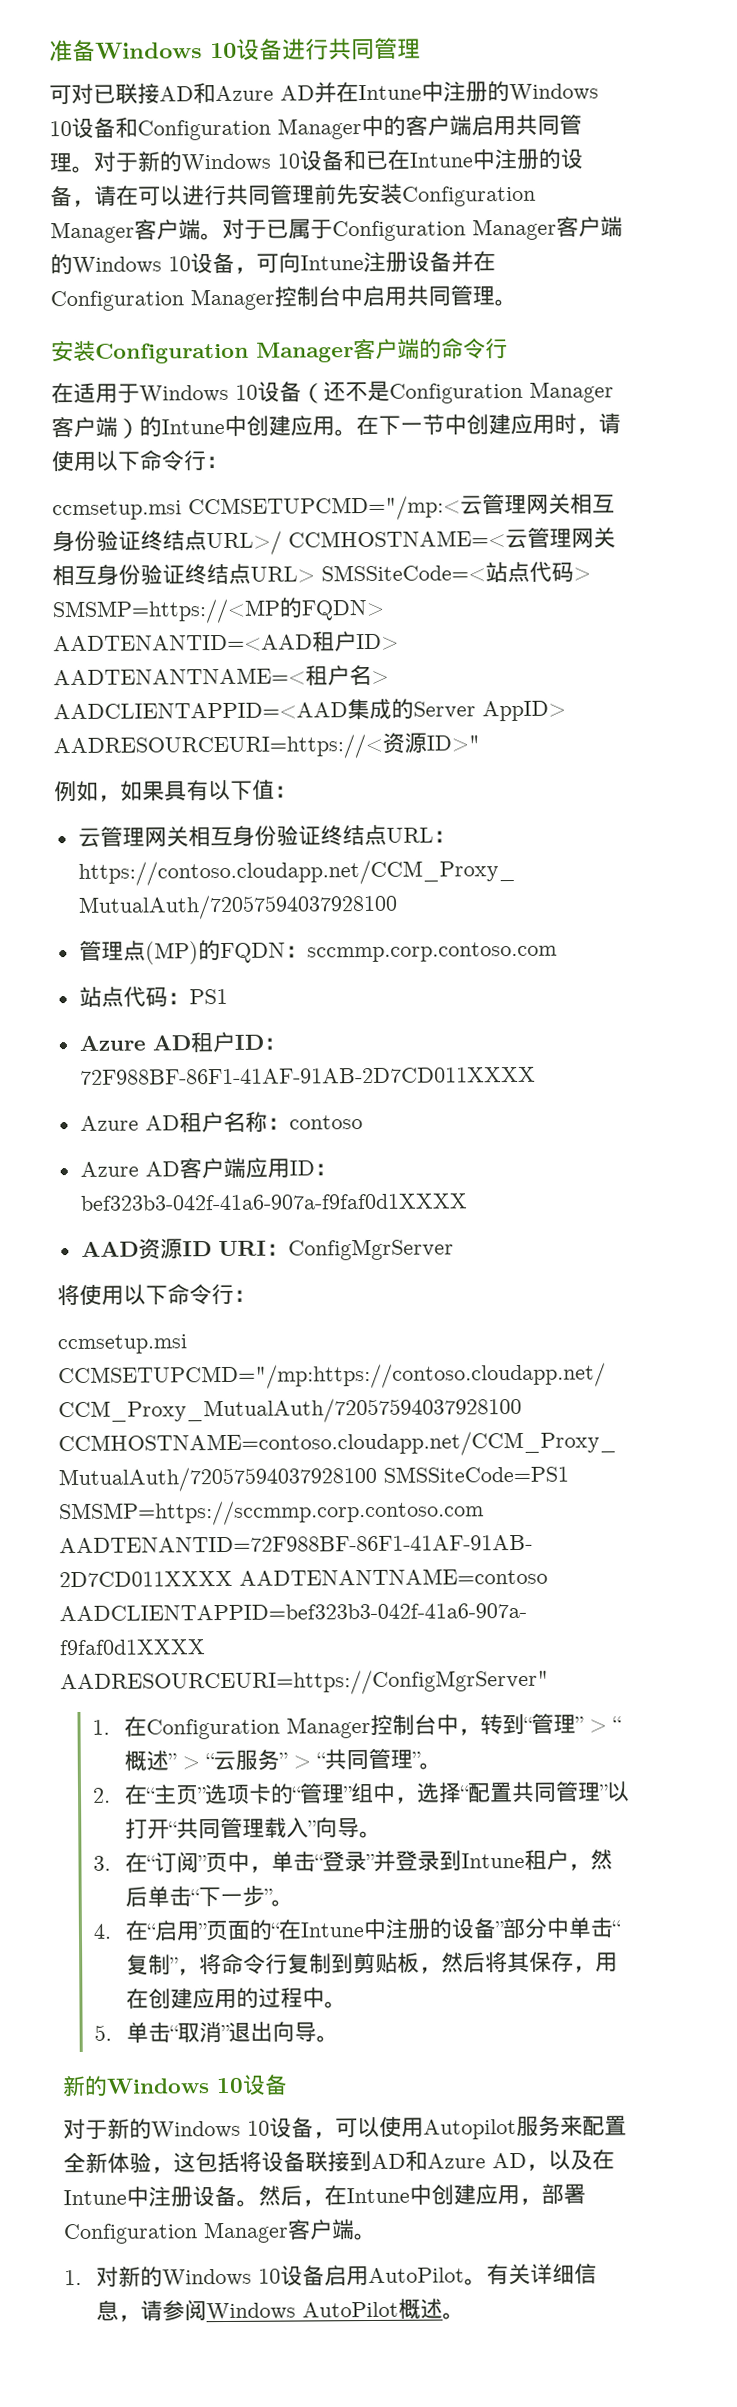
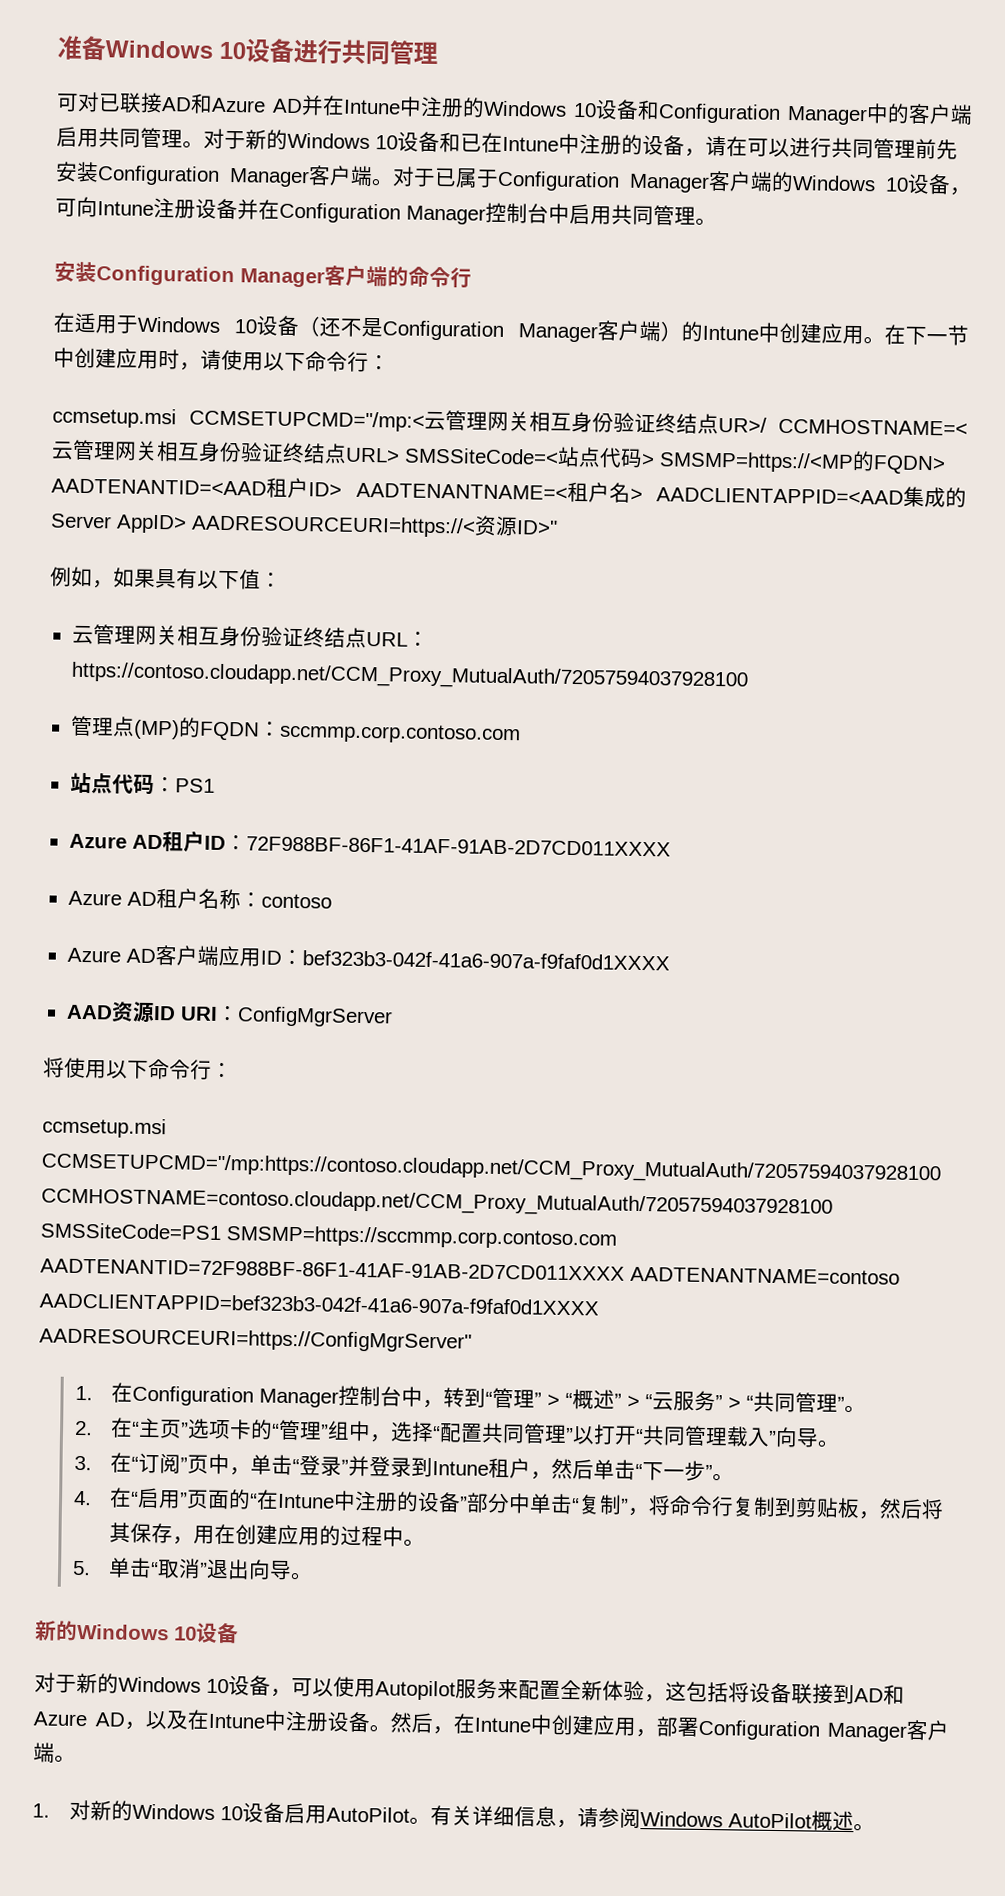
- ccmsetup.msi CCMSETUPCMD="/mp:<云管理网关相互身份验证终结点URL>/ CCMHOSTNAME=<云管理网关相互身份验证终结点URL> SMSSiteCode=<站点代码> SMSMP=https://<MP的FQDN> AADTENANTID=<AAD租户ID> AADTENANTNAME=<租户名> AADCLIENTAPPID=<AAD集成的Server AppID> AADRESOURCEURI=https://<资源ID>"
+ ccmsetup.msi CCMSETUPCMD="/mp:<云管理网关相互身份验证终结点UR>/ CCMHOSTNAME=<云管理网关相互身份验证终结点URL> SMSSiteCode=<站点代码> SMSMP=https://<MP的FQDN> AADTENANTID=<AAD租户ID> AADTENANTNAME=<租户名> AADCLIENTAPPID=<AAD集成的Server AppID> AADRESOURCEURI=https://<资源ID>"

